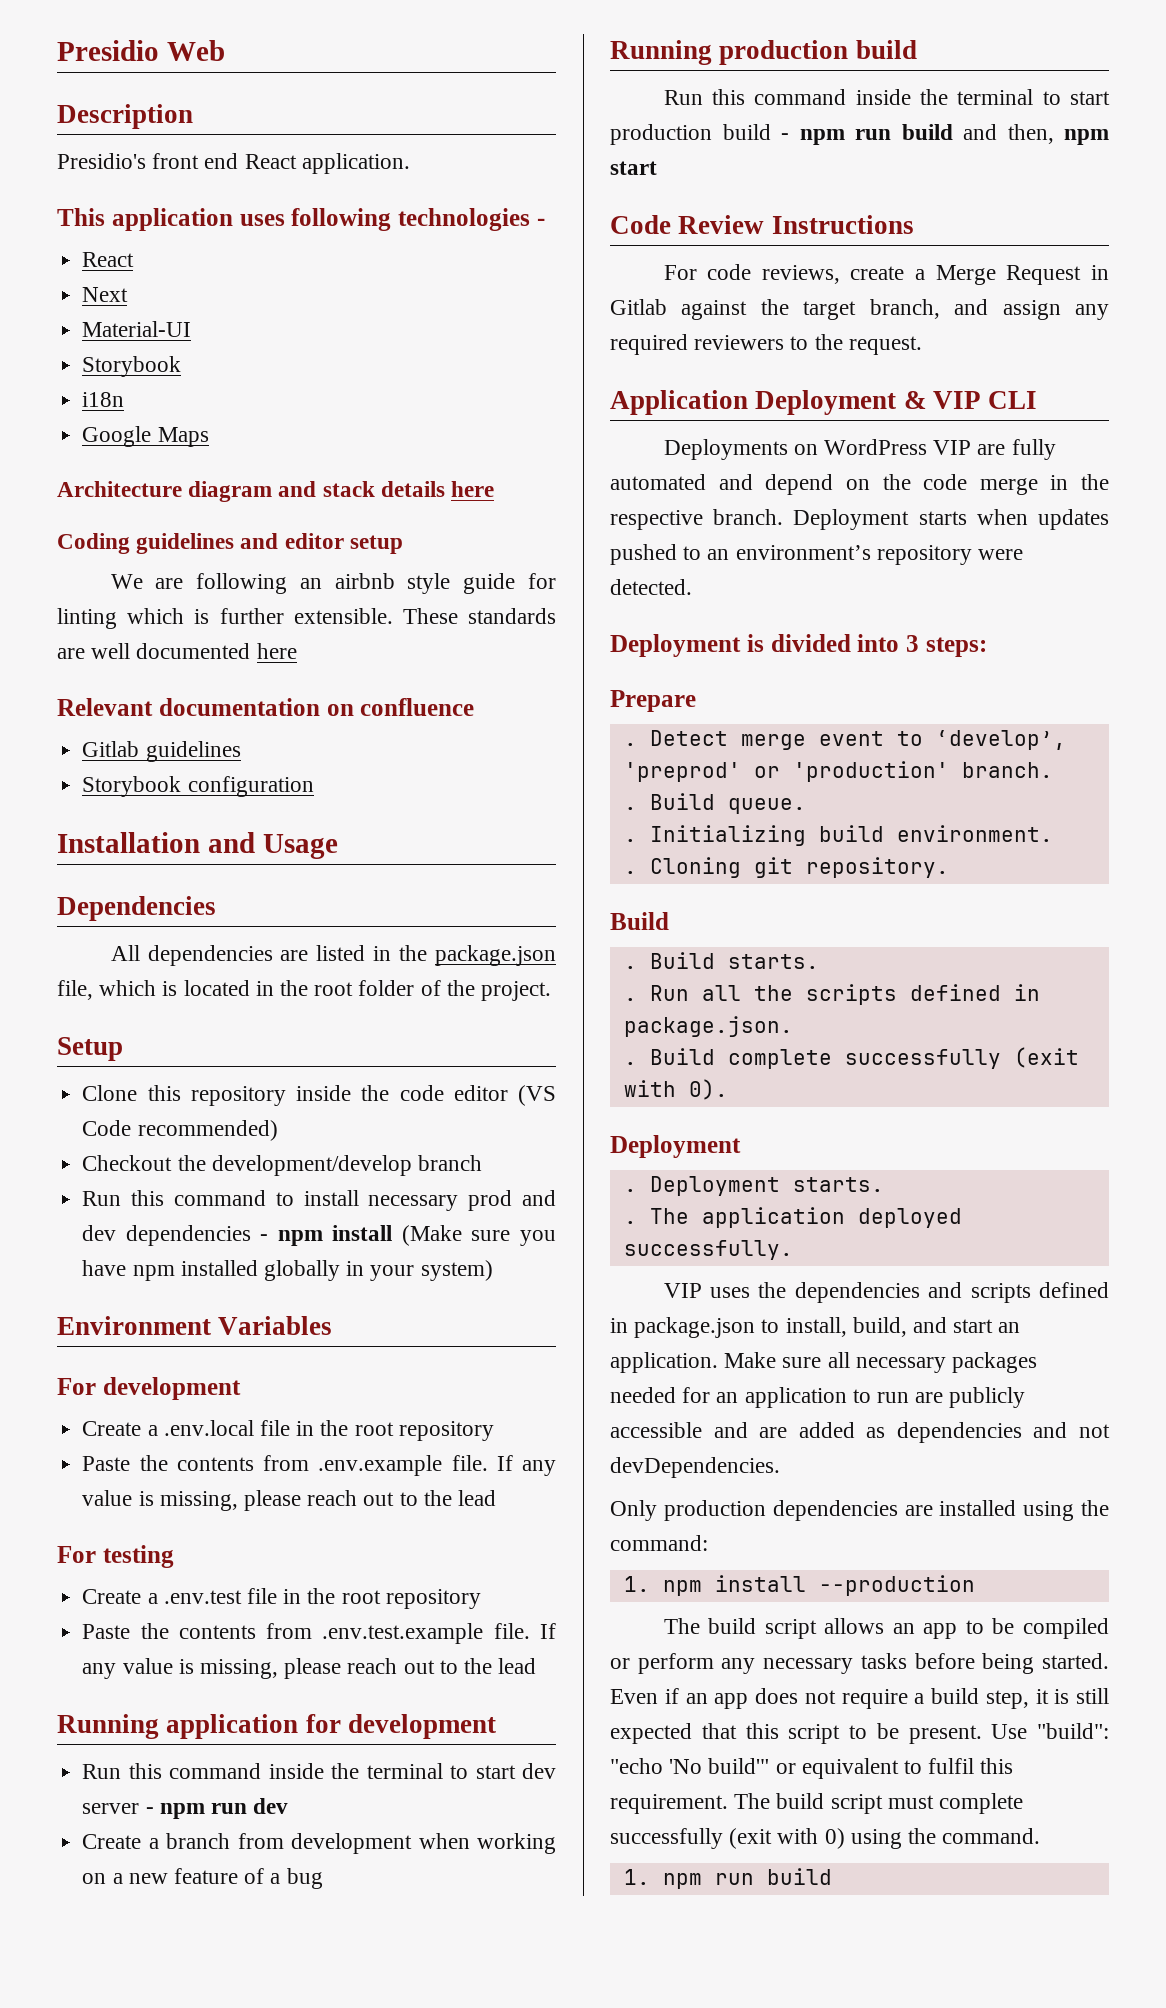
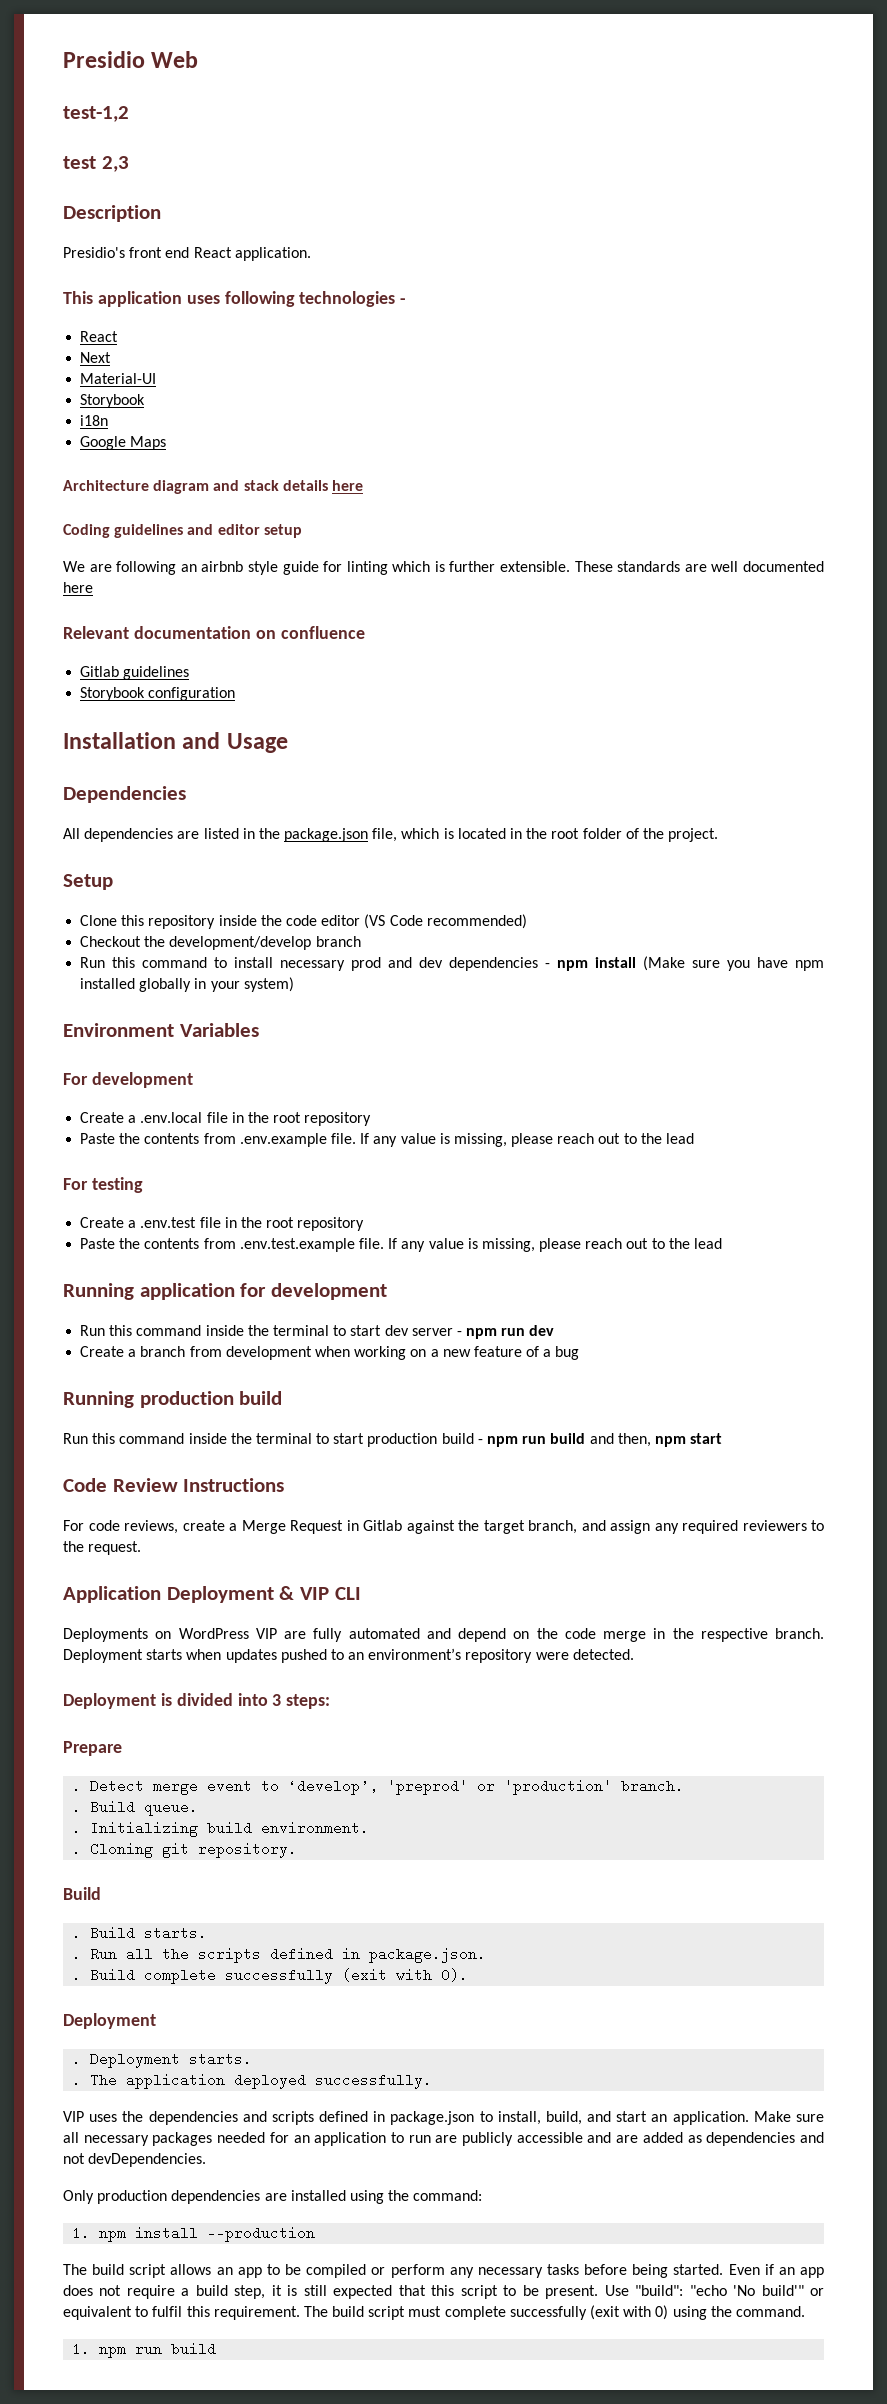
+ test-1,2
+ test 2,3

